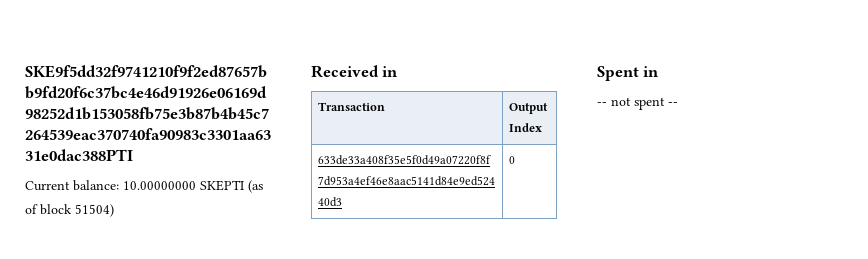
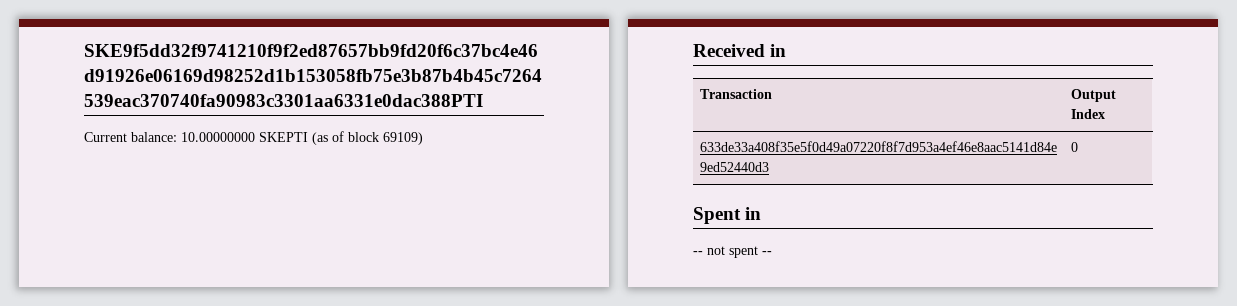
- Current balance: 10.00000000 SKEPTI (as of block 51504)
+ Current balance: 10.00000000 SKEPTI (as of block 69109)

